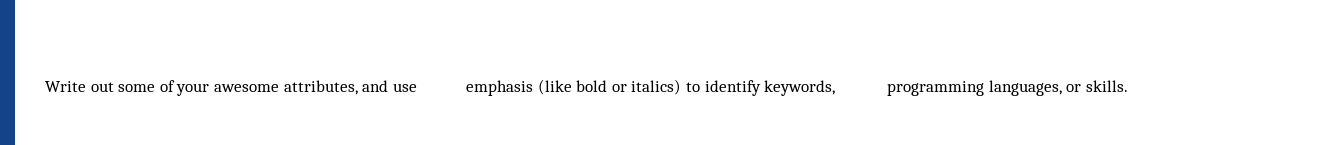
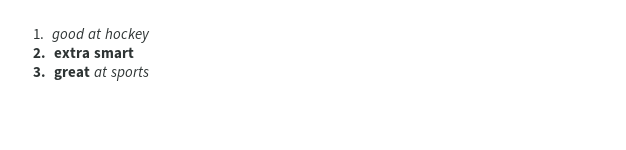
- Write out some of your awesome attributes, and use emphasis (like bold or italics) to identify keywords, programming languages, or skills.
+ 1. good at hockey
+ 2. extra smart
+ 3. great at sports

